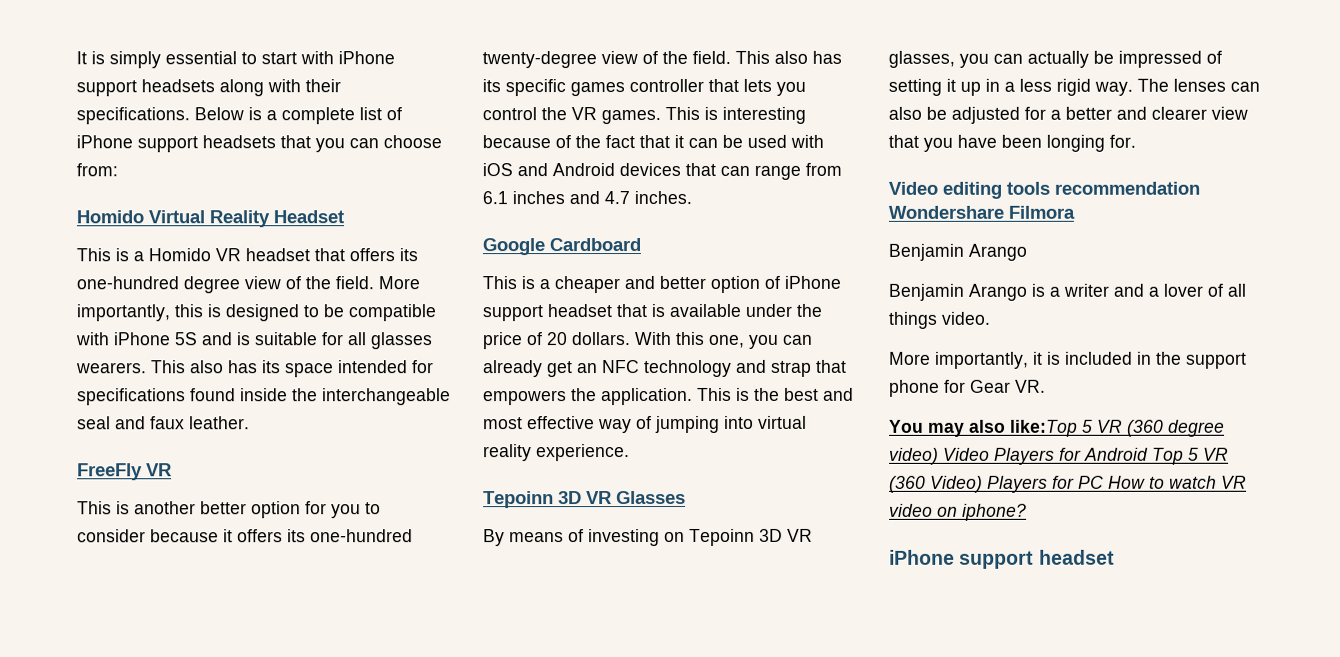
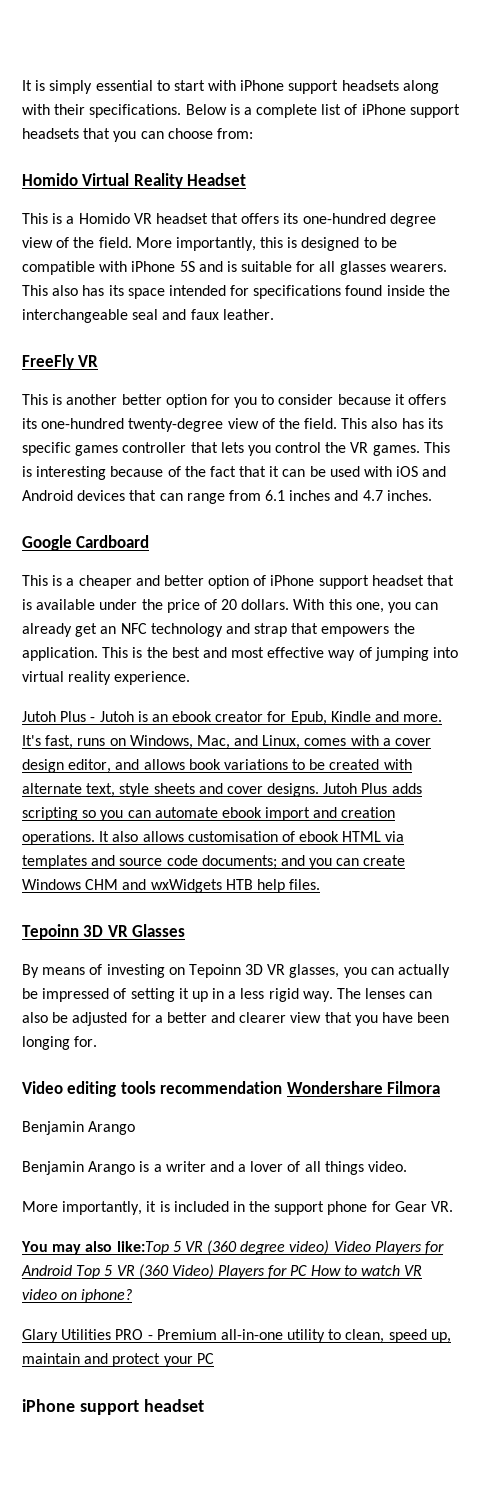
+ Jutoh Plus - Jutoh is an ebook creator for Epub, Kindle and more. It's fast, runs on Windows, Mac, and Linux, comes with a cover design editor, and allows book variations to be created with alternate text, style sheets and cover designs. Jutoh Plus adds scripting so you can automate ebook import and creation operations. It also allows customisation of ebook HTML via templates and source code documents; and you can create Windows CHM and wxWidgets HTB help files.
+ Glary Utilities PRO - Premium all-in-one utility to clean, speed up, maintain and protect your PC

